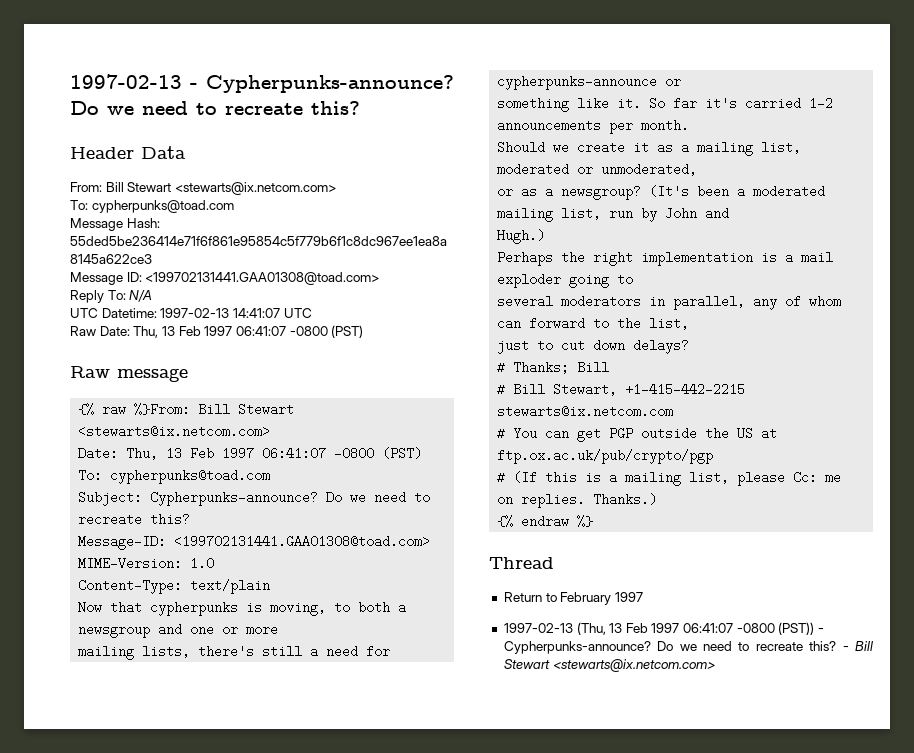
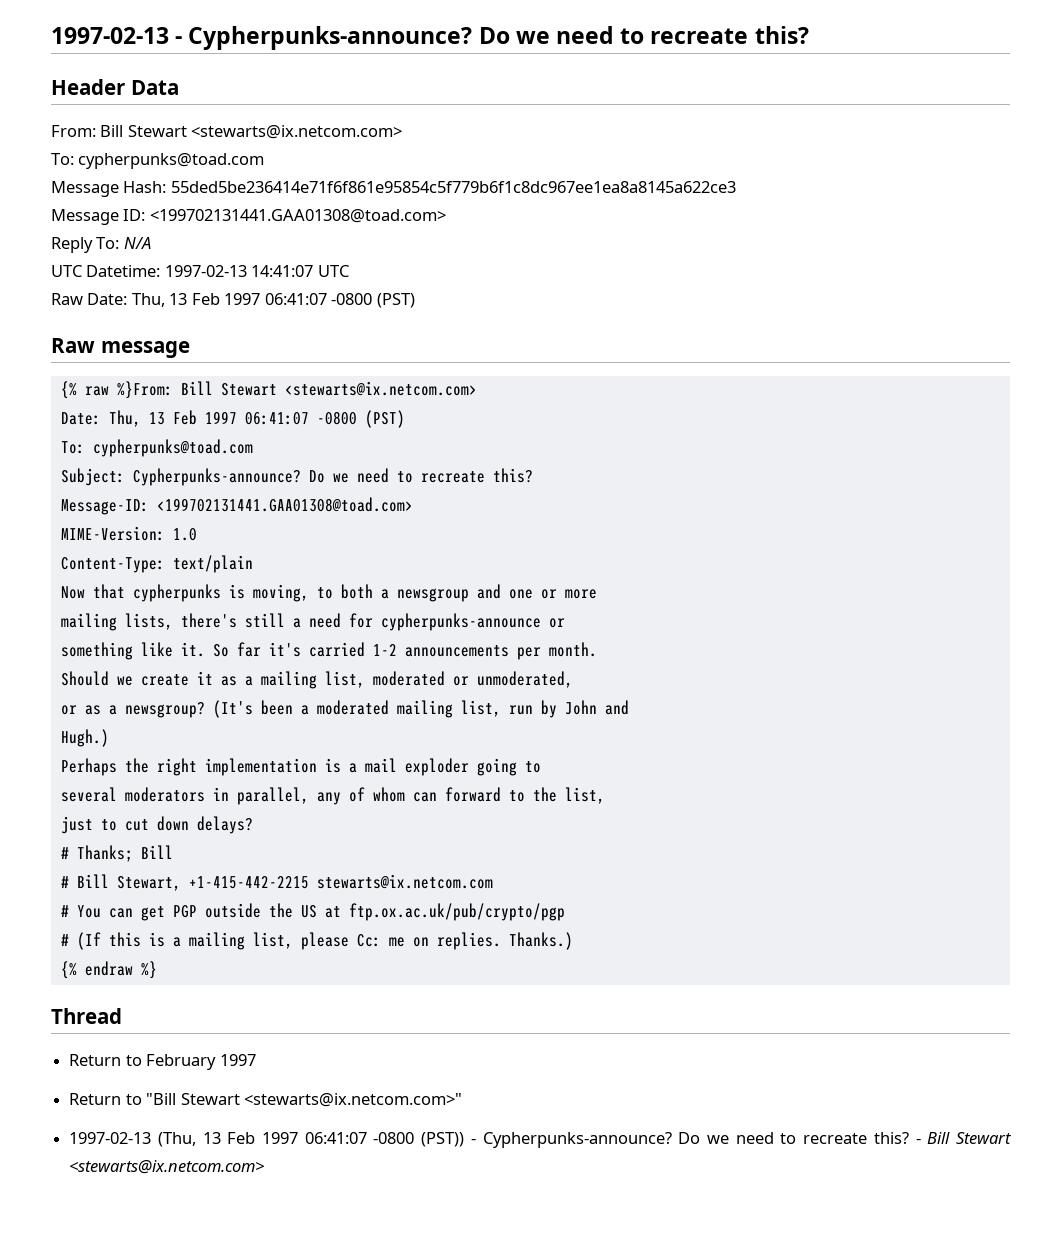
+ Return to "Bill Stewart <stewarts@ix.netcom.com>"

